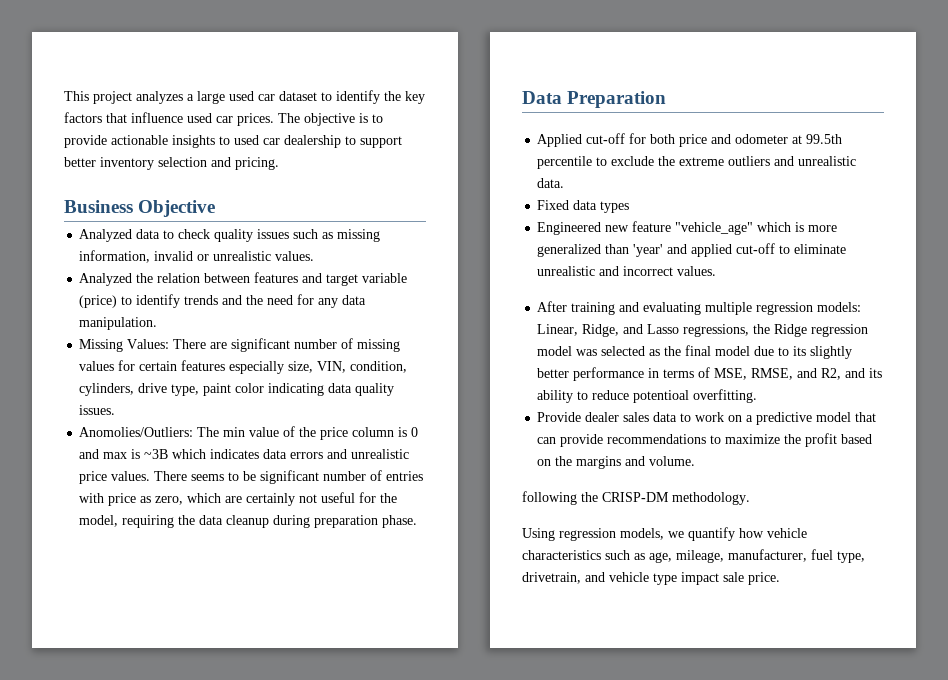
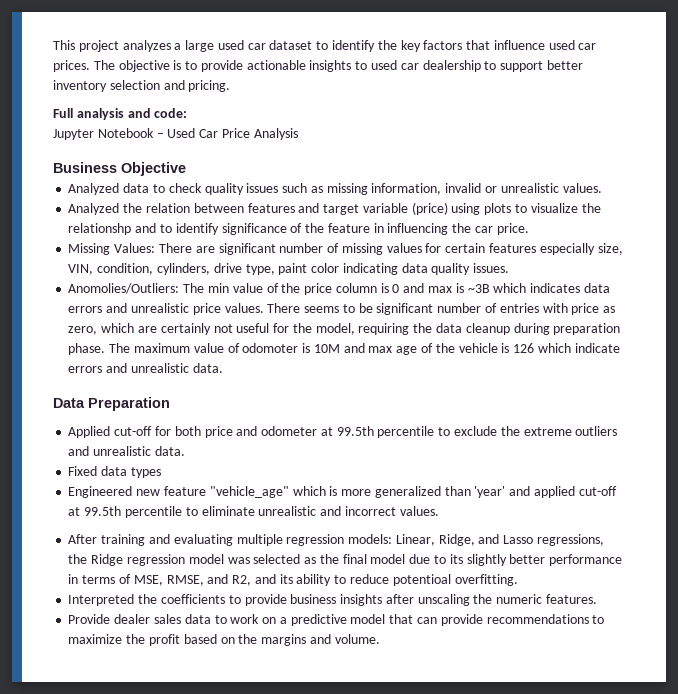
+ Full analysis and code:
+ Jupyter Notebook – Used Car Price Analysis
- Analyzed the relation between features and target variable (price) to identify trends and the need for any data manipulation.
+ Analyzed the relation between features and target variable (price) using plots to visualize the relationshp and to identify significance of the feature in influencing the car price.
+ The maximum value of odomoter is 10M and max age of the vehicle is 126 which indicate errors and unrealistic data.
- Engineered new feature "vehicle_age" which is more generalized than 'year' and applied cut-off to eliminate unrealistic and incorrect values.
+ Engineered new feature "vehicle_age" which is more generalized than 'year' and applied cut-off at 99.5th percentile to eliminate unrealistic and incorrect values.
+ Interpreted the coefficients to provide business insights after unscaling the numeric features.
- following the CRISP-DM methodology.
- Using regression models, we quantify how vehicle characteristics such as age, mileage, manufacturer, fuel type, drivetrain, and vehicle type impact sale price.

